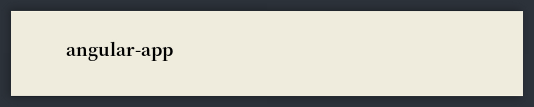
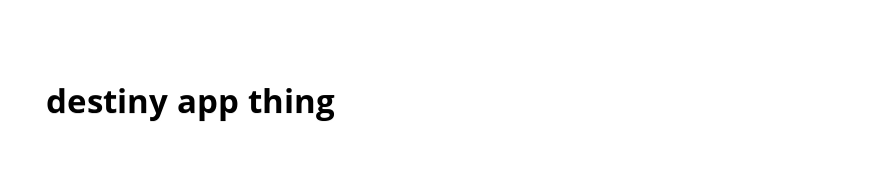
- angular-app
+ destiny app thing

